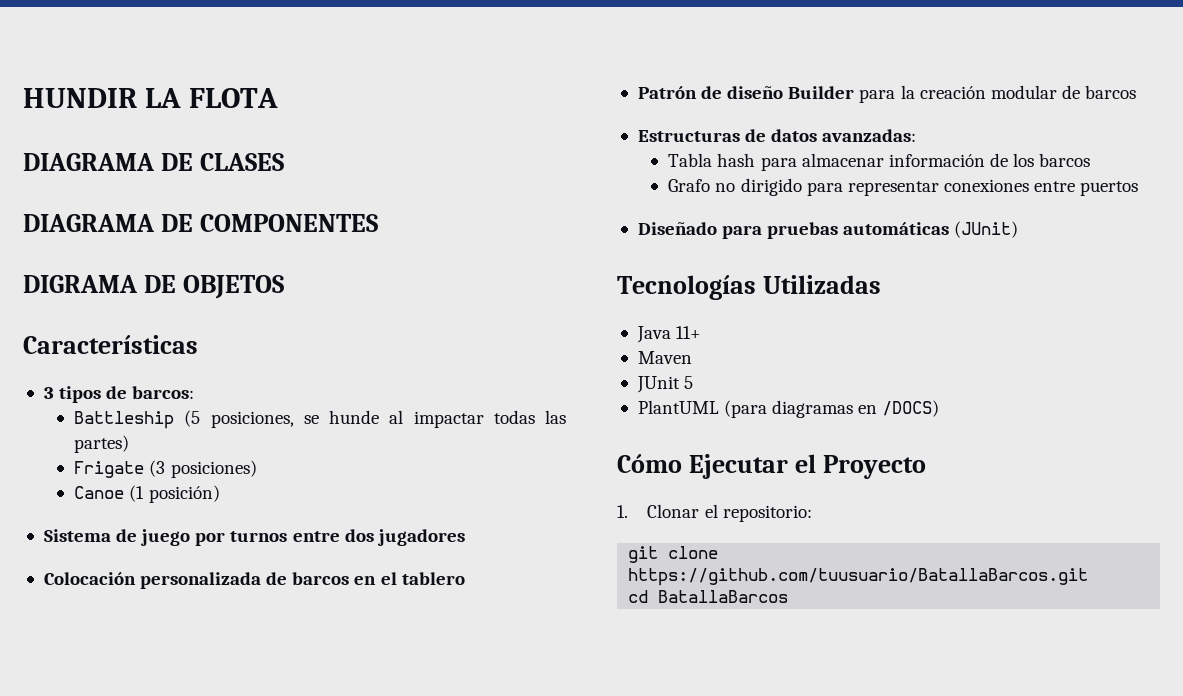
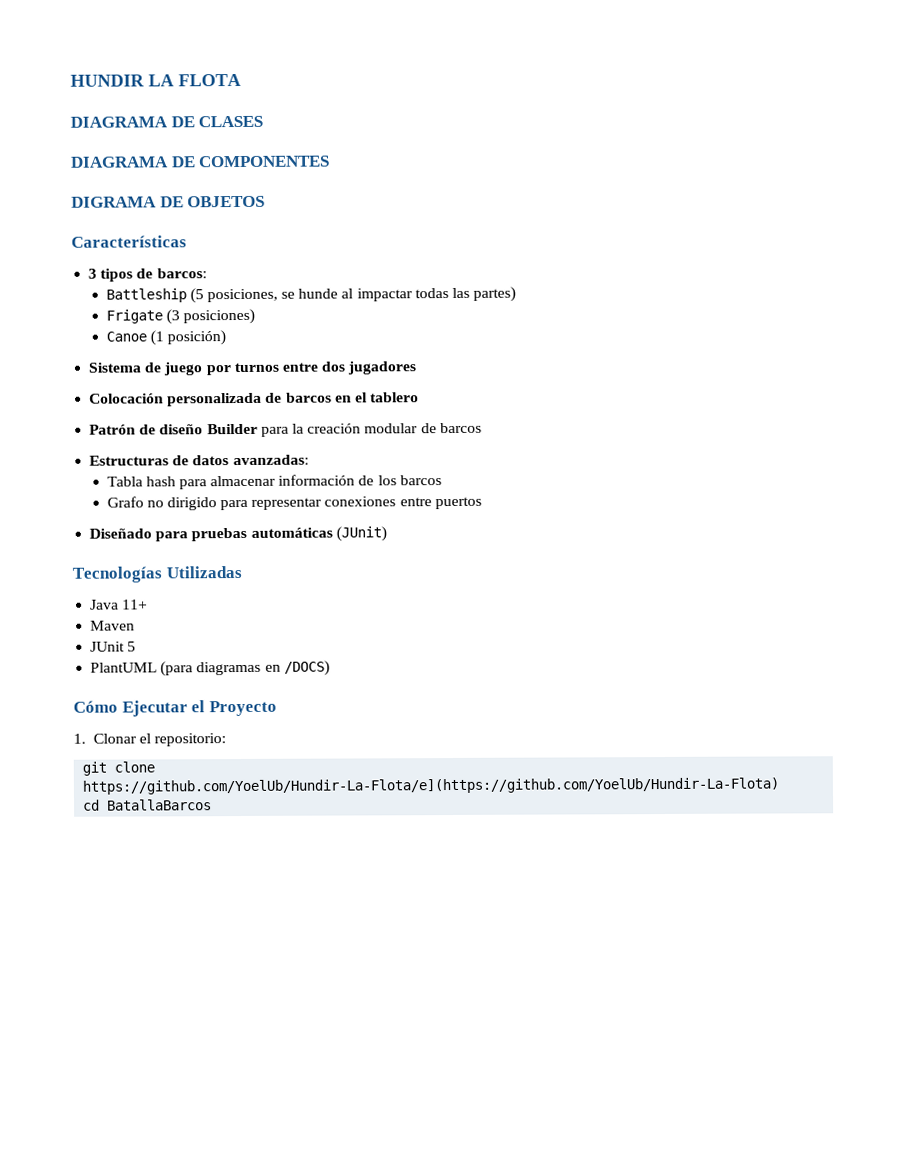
- git clone https://github.com/tuusuario/BatallaBarcos.git
+ git clone https://github.com/YoelUb/Hundir-La-Flota/e](https://github.com/YoelUb/Hundir-La-Flota)

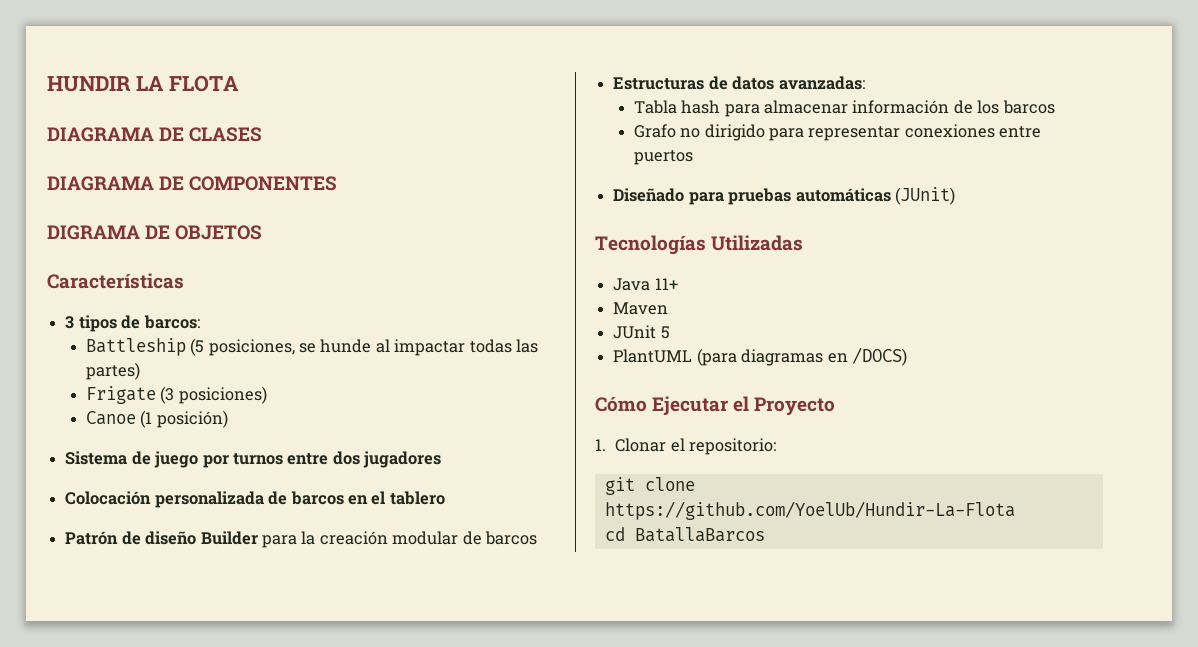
- git clone https://github.com/YoelUb/Hundir-La-Flota/e](https://github.com/YoelUb/Hundir-La-Flota)
+ git clone https://github.com/YoelUb/Hundir-La-Flota

